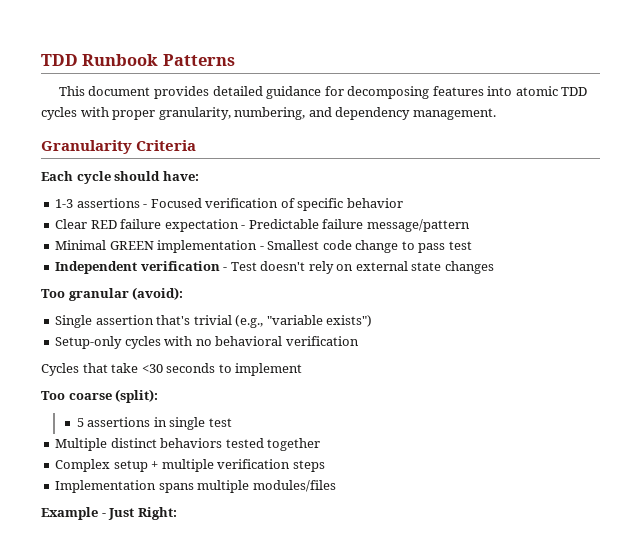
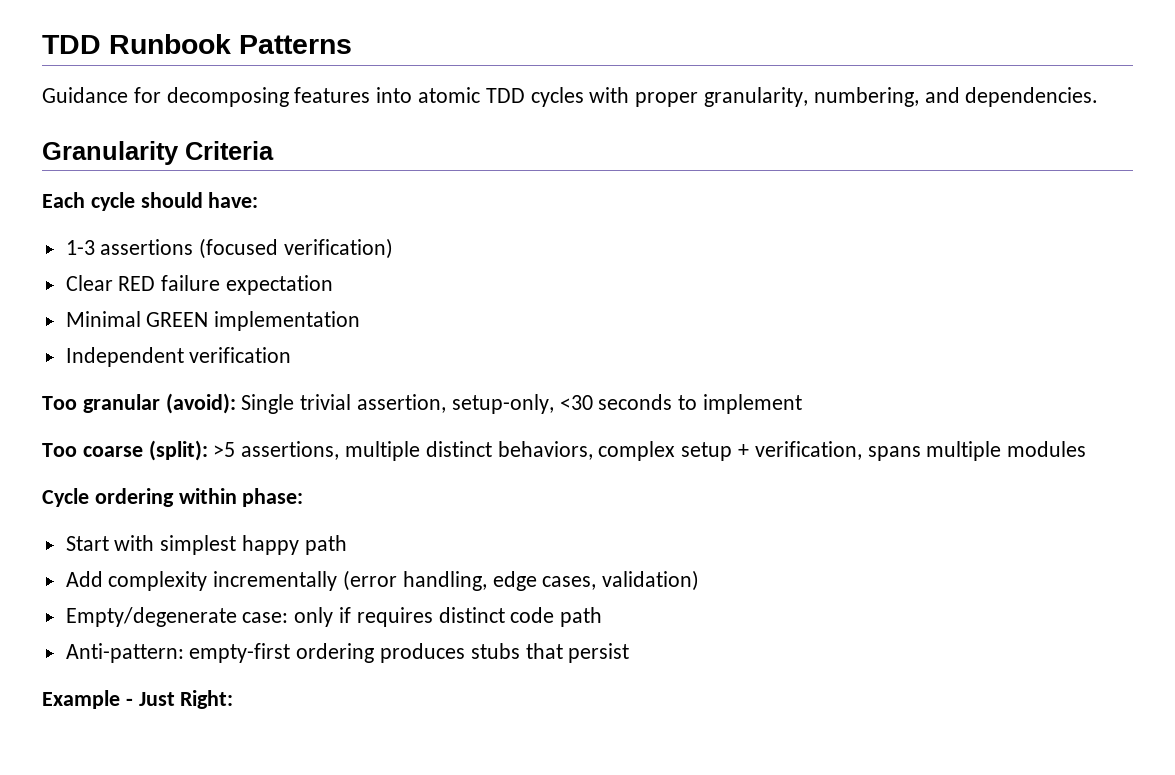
- This document provides detailed guidance for decomposing features into atomic TDD cycles with proper granularity, numbering, and dependency management.
+ Guidance for decomposing features into atomic TDD cycles with proper granularity, numbering, and dependencies.
- 1-3 assertions - Focused verification of specific behavior
+ 1-3 assertions (focused verification)
- Clear RED failure expectation - Predictable failure message/pattern
+ Clear RED failure expectation
- Minimal GREEN implementation - Smallest code change to pass test
- Independent verification - Test doesn't rely on external state changes
- Too granular (avoid):
- Single assertion that's trivial (e.g., "variable exists")
- Setup-only cycles with no behavioral verification
- Cycles that take <30 seconds to implement
+ Minimal GREEN implementation
+ Independent verification
+ Too granular (avoid): Single trivial assertion, setup-only, <30 seconds to implement
- Too coarse (split):
- 5 assertions in single test
- Multiple distinct behaviors tested together
- Complex setup + multiple verification steps
- Implementation spans multiple modules/files
+ Too coarse (split): >5 assertions, multiple distinct behaviors, complex setup + verification, spans multiple modules
+ Cycle ordering within phase:
+ Start with simplest happy path
+ Add complexity incrementally (error handling, edge cases, validation)
+ Empty/degenerate case: only if requires distinct code path
+ Anti-pattern: empty-first ordering produces stubs that persist

